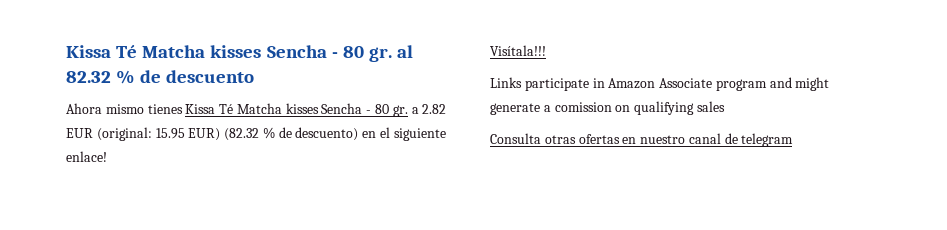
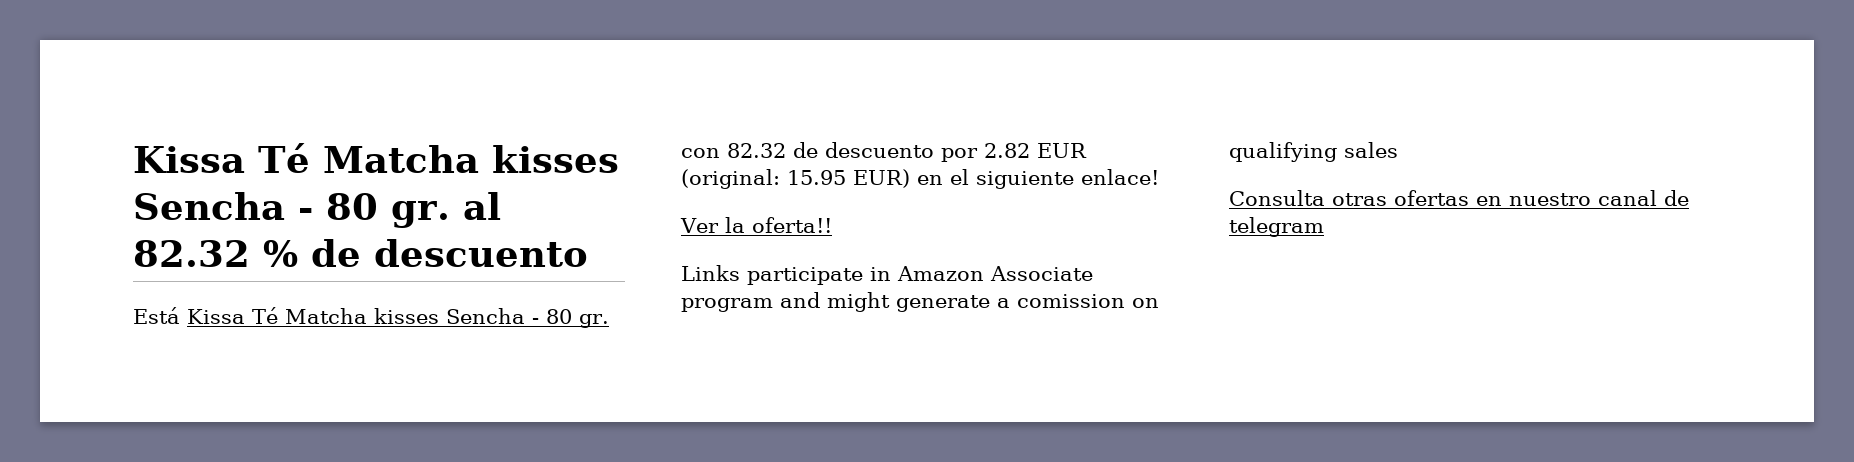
- Ahora mismo tienes Kissa Té Matcha kisses Sencha - 80 gr. a 2.82 EUR (original: 15.95 EUR) (82.32 % de descuento) en el siguiente enlace!
+ Está Kissa Té Matcha kisses Sencha - 80 gr. con 82.32 de descuento por 2.82 EUR (original: 15.95 EUR) en el siguiente enlace!
- Visítala!!!
+ Ver la oferta!!

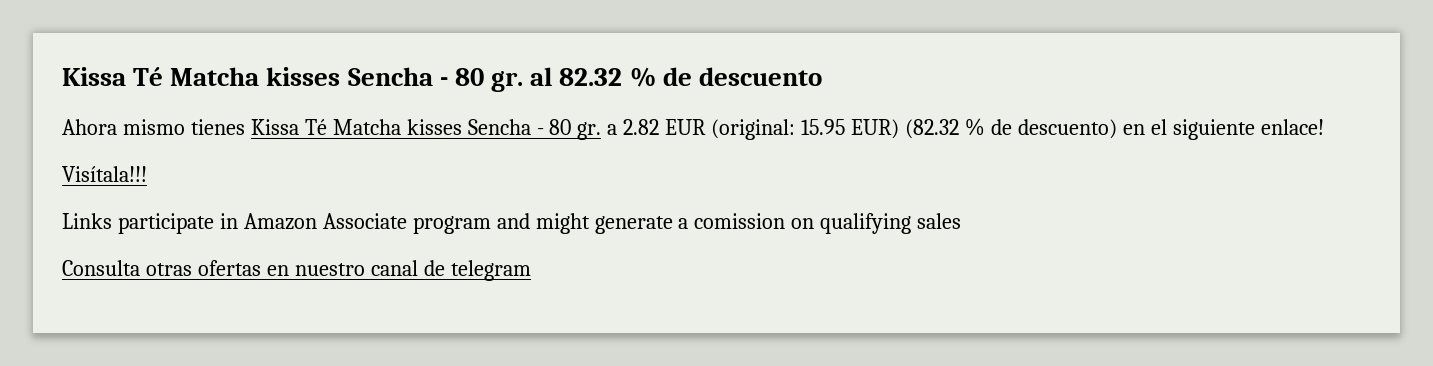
- Está Kissa Té Matcha kisses Sencha - 80 gr. con 82.32 de descuento por 2.82 EUR (original: 15.95 EUR) en el siguiente enlace!
+ Ahora mismo tienes Kissa Té Matcha kisses Sencha - 80 gr. a 2.82 EUR (original: 15.95 EUR) (82.32 % de descuento) en el siguiente enlace!
- Ver la oferta!!
+ Visítala!!!

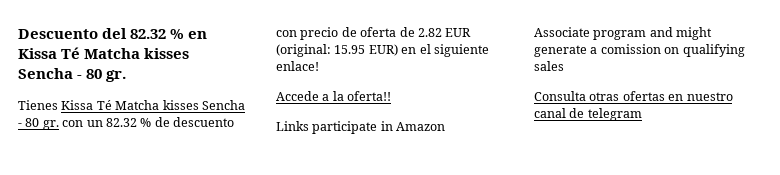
- Kissa Té Matcha kisses Sencha - 80 gr. al 82.32 % de descuento
- Ahora mismo tienes Kissa Té Matcha kisses Sencha - 80 gr. a 2.82 EUR (original: 15.95 EUR) (82.32 % de descuento) en el siguiente enlace!
+ Descuento del 82.32 % en Kissa Té Matcha kisses Sencha - 80 gr.
+ Tienes Kissa Té Matcha kisses Sencha - 80 gr. con un 82.32 % de descuento con precio de oferta de 2.82 EUR (original: 15.95 EUR) en el siguiente enlace!
- Visítala!!!
+ Accede a la oferta!!

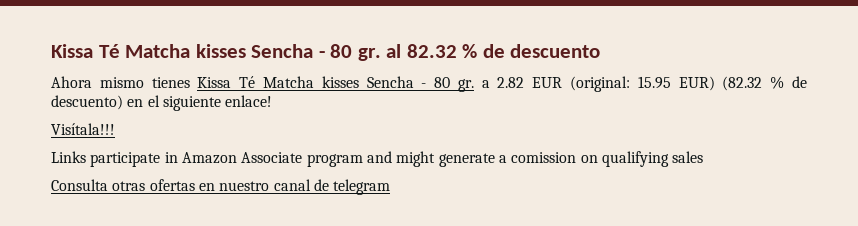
- Descuento del 82.32 % en Kissa Té Matcha kisses Sencha - 80 gr.
- Tienes Kissa Té Matcha kisses Sencha - 80 gr. con un 82.32 % de descuento con precio de oferta de 2.82 EUR (original: 15.95 EUR) en el siguiente enlace!
+ Kissa Té Matcha kisses Sencha - 80 gr. al 82.32 % de descuento
+ Ahora mismo tienes Kissa Té Matcha kisses Sencha - 80 gr. a 2.82 EUR (original: 15.95 EUR) (82.32 % de descuento) en el siguiente enlace!
- Accede a la oferta!!
+ Visítala!!!

